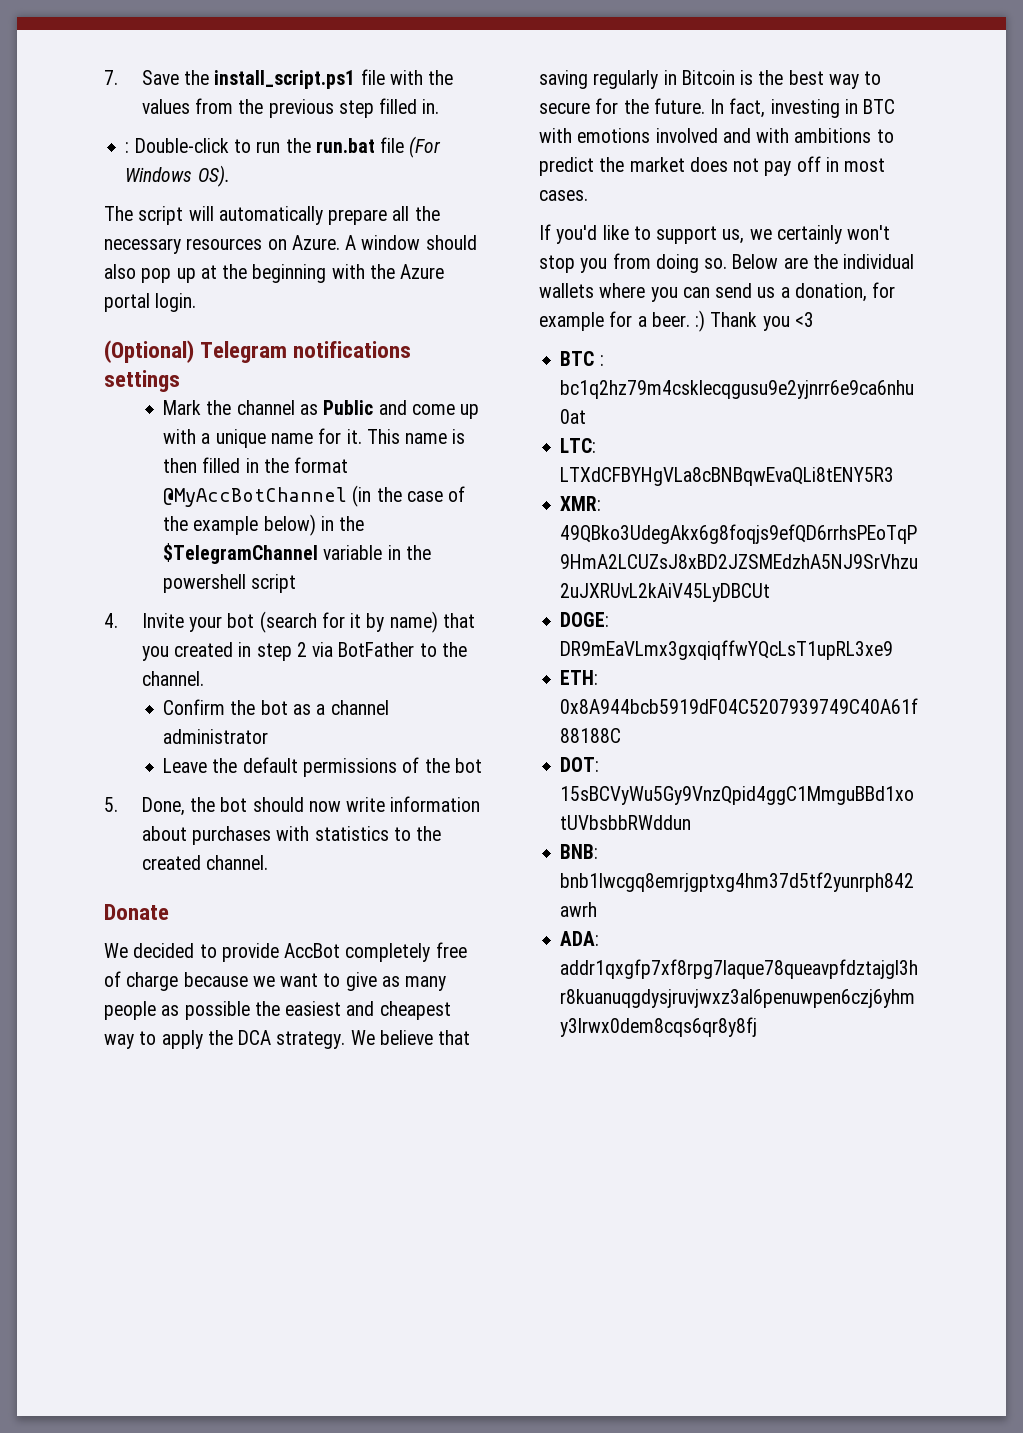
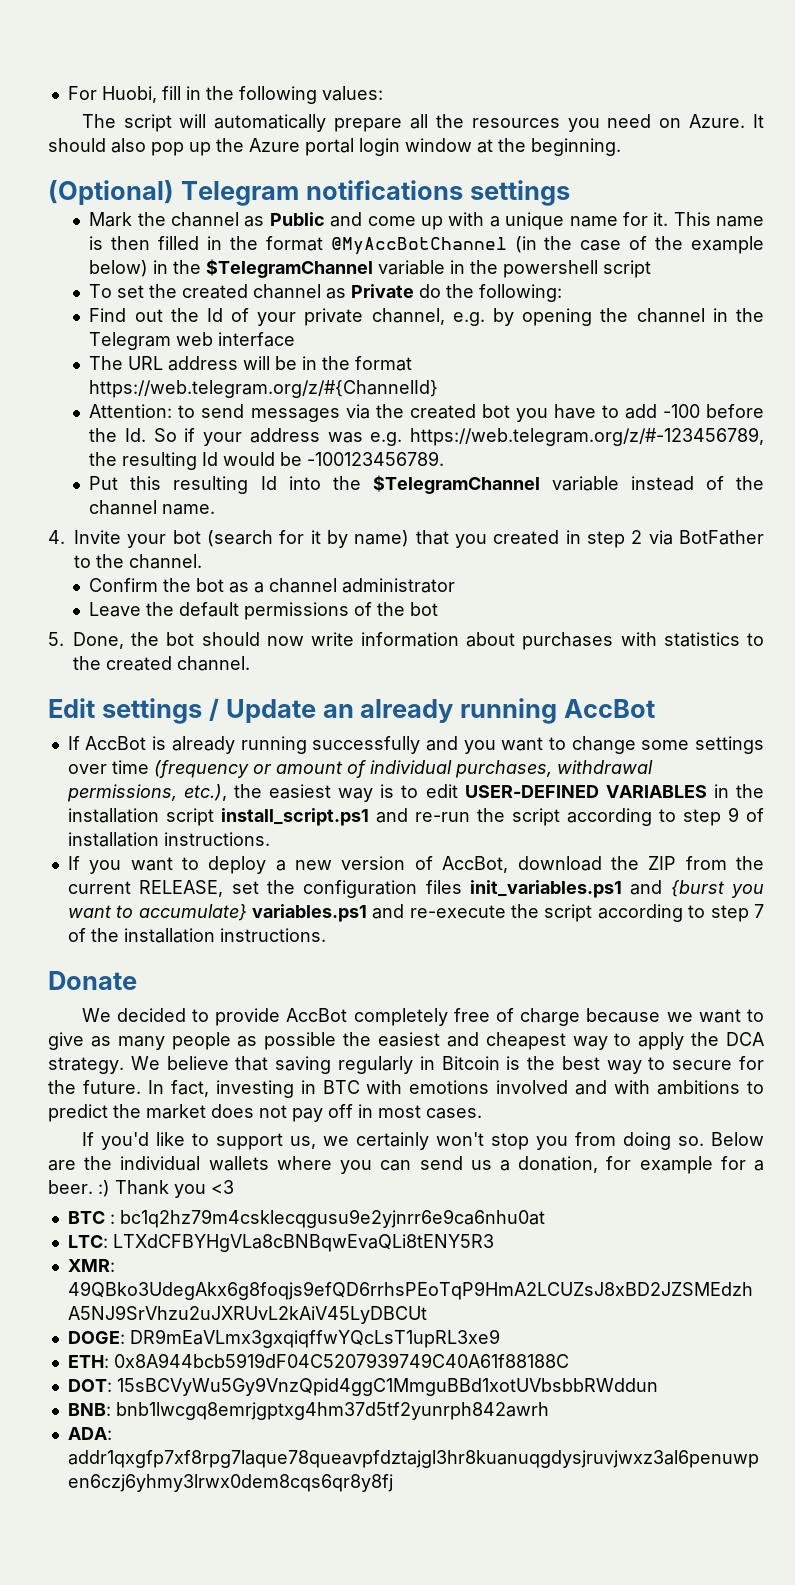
- 7. Save the install_script.ps1 file with the values from the previous step filled in.
- : Double-click to run the run.bat file (For Windows OS).
+ For Huobi, fill in the following values:
- The script will automatically prepare all the necessary resources on Azure. A window should also pop up at the beginning with the Azure portal login.
+ The script will automatically prepare all the resources you need on Azure. It should also pop up the Azure portal login window at the beginning.
+ To set the created channel as Private do the following:
+ Find out the Id of your private channel, e.g. by opening the channel in the Telegram web interface
+ The URL address will be in the format https://web.telegram.org/z/#{ChannelId}
+ Attention: to send messages via the created bot you have to add -100 before the Id. So if your address was e.g. https://web.telegram.org/z/#-123456789, the resulting Id would be -100123456789.
+ Put this resulting Id into the $TelegramChannel variable instead of the channel name.
+ Edit settings / Update an already running AccBot
+ If AccBot is already running successfully and you want to change some settings over time (frequency or amount of individual purchases, withdrawal permissions, etc.), the easiest way is to edit USER-DEFINED VARIABLES in the installation script install_script.ps1 and re-run the script according to step 9 of installation instructions.
+ If you want to deploy a new version of AccBot, download the ZIP from the current RELEASE, set the configuration files init_variables.ps1 and {burst you want to accumulate} variables.ps1 and re-execute the script according to step 7 of the installation instructions.

